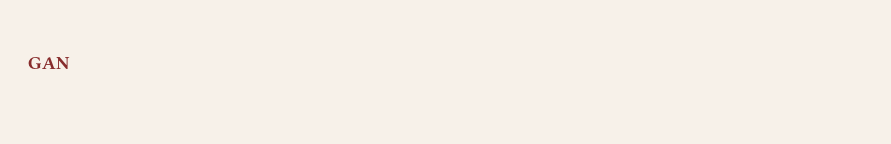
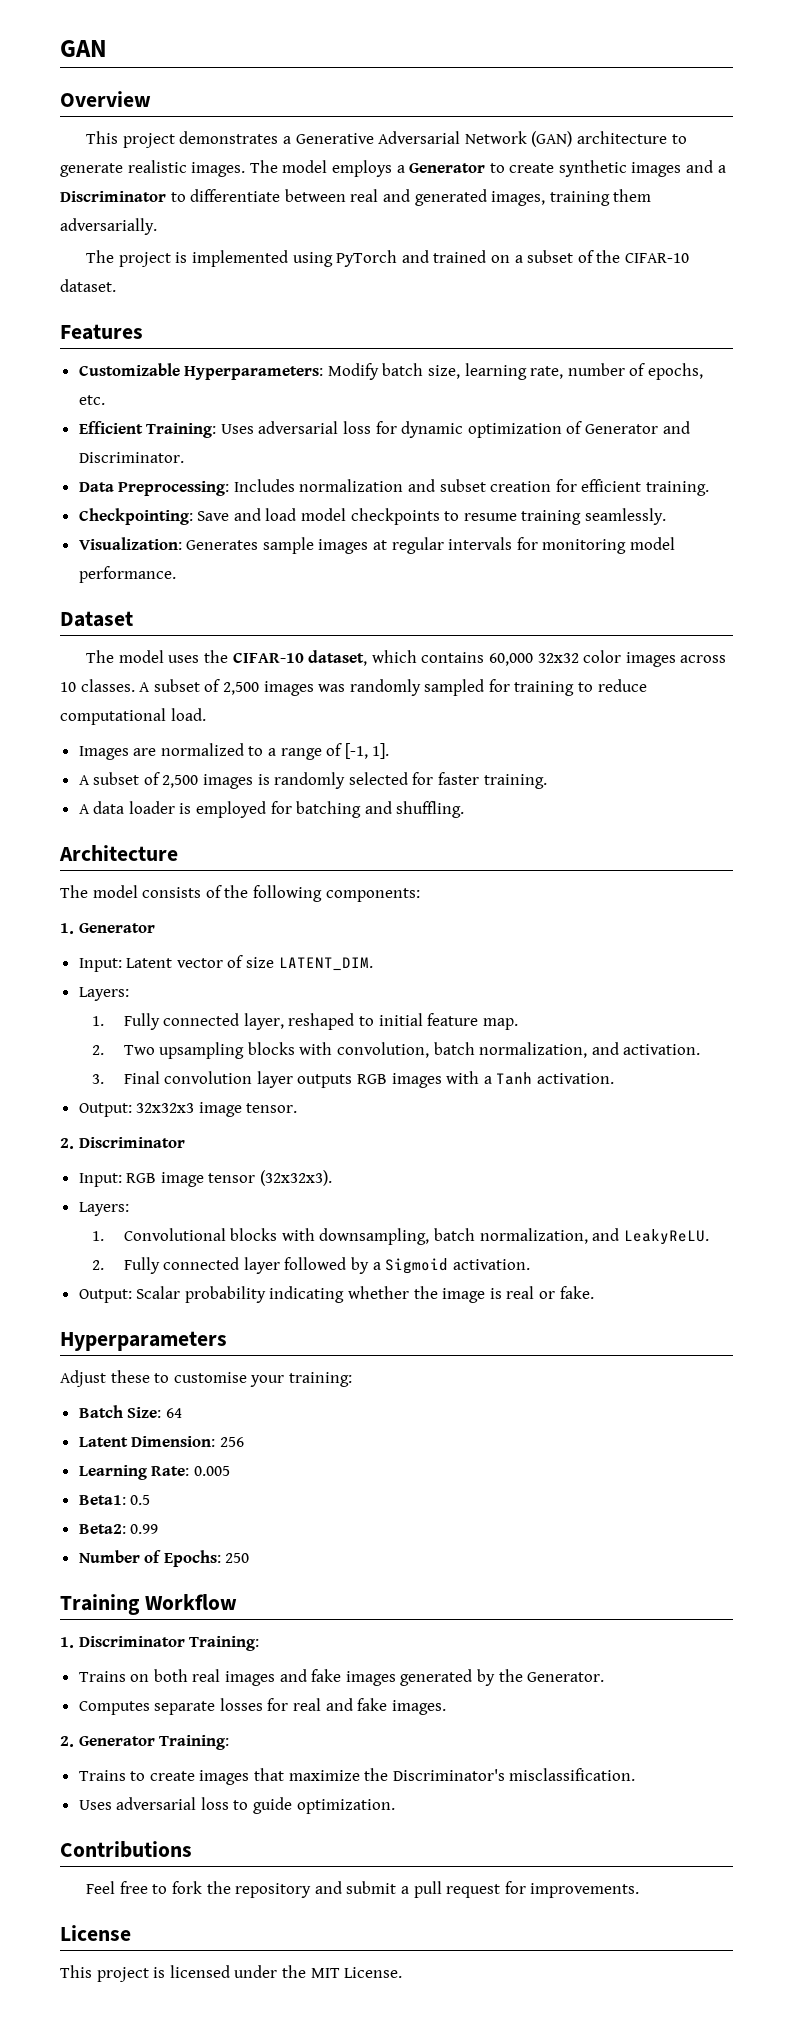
+ Overview
+ This project demonstrates a Generative Adversarial Network (GAN) architecture to generate realistic images. The model employs a Generator to create synthetic images and a Discriminator to differentiate between real and generated images, training them adversarially.
+ The project is implemented using PyTorch and trained on a subset of the CIFAR-10 dataset.
+ Features
+ Customizable Hyperparameters: Modify batch size, learning rate, number of epochs, etc.
+ Efficient Training: Uses adversarial loss for dynamic optimization of Generator and Discriminator.
+ Data Preprocessing: Includes normalization and subset creation for efficient training.
+ Checkpointing: Save and load model checkpoints to resume training seamlessly.
+ Visualization: Generates sample images at regular intervals for monitoring model performance.
+ Dataset
+ The model uses the CIFAR-10 dataset, which contains 60,000 32x32 color images across 10 classes. A subset of 2,500 images was randomly sampled for training to reduce computational load.
+ Images are normalized to a range of [-1, 1].
+ A subset of 2,500 images is randomly selected for faster training.
+ A data loader is employed for batching and shuffling.
+ Architecture
+ The model consists of the following components:
+ 1. Generator
+ Input: Latent vector of size LATENT_DIM.
+ Layers:
+ 1. Fully connected layer, reshaped to initial feature map.
+ 2. Two upsampling blocks with convolution, batch normalization, and activation.
+ 3. Final convolution layer outputs RGB images with a Tanh activation.
+ Output: 32x32x3 image tensor.
+ 2. Discriminator
+ Input: RGB image tensor (32x32x3).
+ Layers:
+ 1. Convolutional blocks with downsampling, batch normalization, and LeakyReLU.
+ 2. Fully connected layer followed by a Sigmoid activation.
+ Output: Scalar probability indicating whether the image is real or fake.
+ Hyperparameters
+ Adjust these to customise your training:
+ Batch Size: 64
+ Latent Dimension: 256
+ Learning Rate: 0.005
+ Beta1: 0.5
+ Beta2: 0.99
+ Number of Epochs: 250
+ Training Workflow
+ 1. Discriminator Training:
+ Trains on both real images and fake images generated by the Generator.
+ Computes separate losses for real and fake images.
+ 2. Generator Training:
+ Trains to create images that maximize the Discriminator's misclassification.
+ Uses adversarial loss to guide optimization.
+ Contributions
+ Feel free to fork the repository and submit a pull request for improvements.
+ License
+ This project is licensed under the MIT License.

